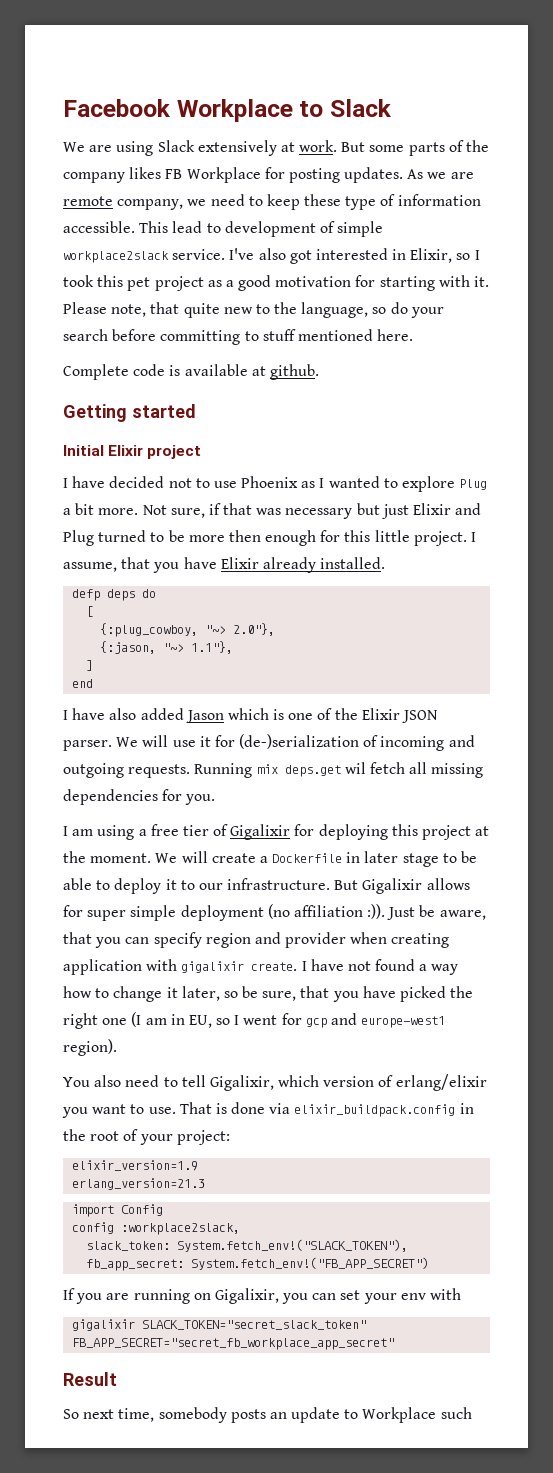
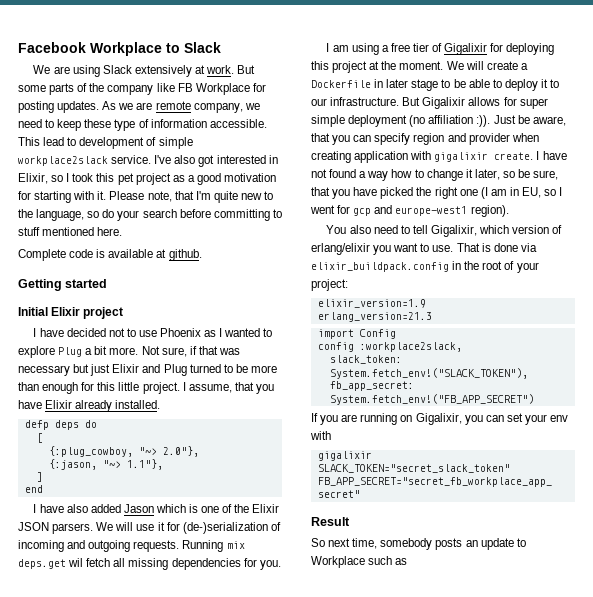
- But some parts of the company likes FB Workplace for posting updates.
+ But some parts of the company like FB Workplace for posting updates.
- Please note, that quite new to the language, so do your search before committing to stuff mentioned here.
+ Please note, that I'm quite new to the language, so do your search before committing to stuff mentioned here.
- Not sure, if that was necessary but just Elixir and Plug turned to be more then enough for this little project.
+ Not sure, if that was necessary but just Elixir and Plug turned to be more than enough for this little project.
- I have also added Jason which is one of the Elixir JSON parser.
+ I have also added Jason which is one of the Elixir JSON parsers.
- So next time, somebody posts an update to Workplace such
+ So next time, somebody posts an update to Workplace such as

